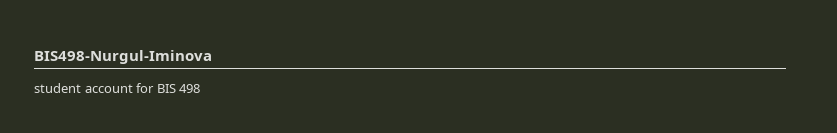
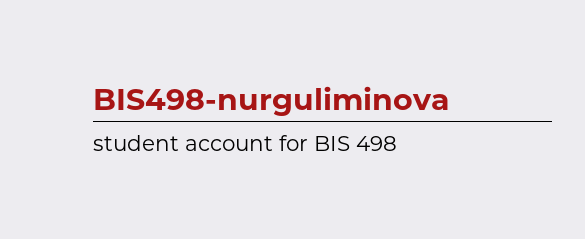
- BIS498-Nurgul-Iminova
+ BIS498-nurguliminova

